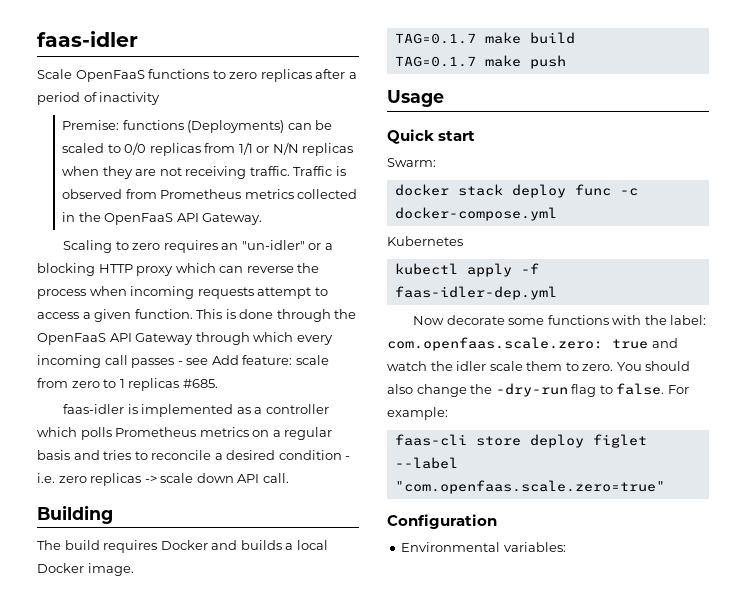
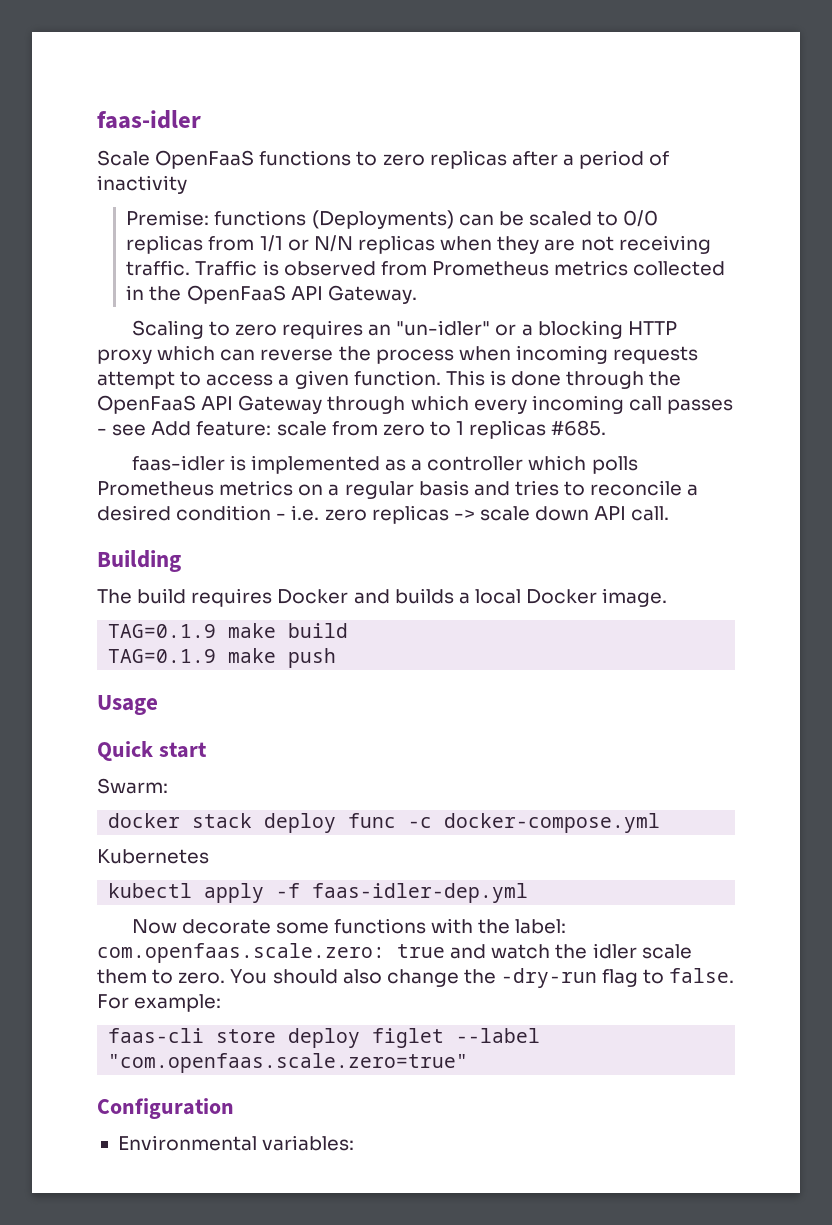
- TAG=0.1.7 make build
+ TAG=0.1.9 make build
- TAG=0.1.7 make push
+ TAG=0.1.9 make push

